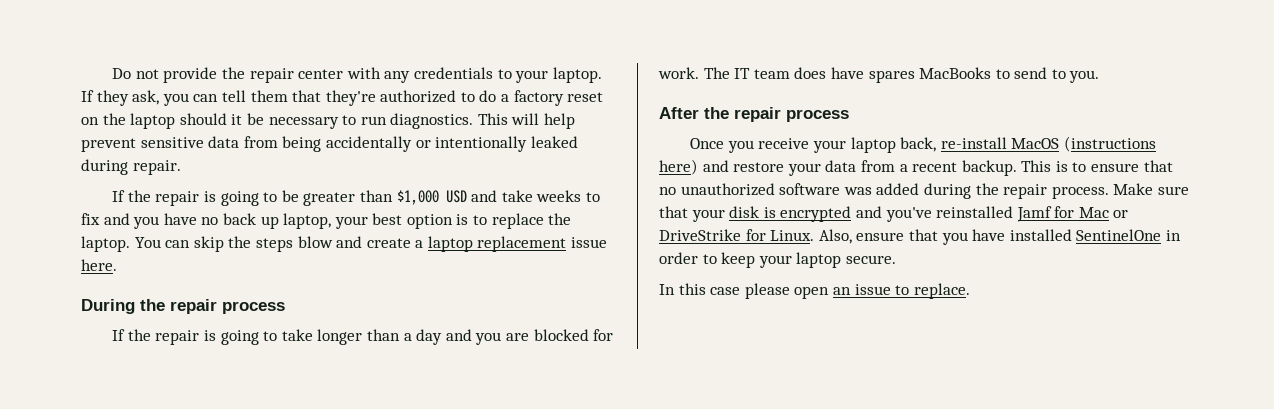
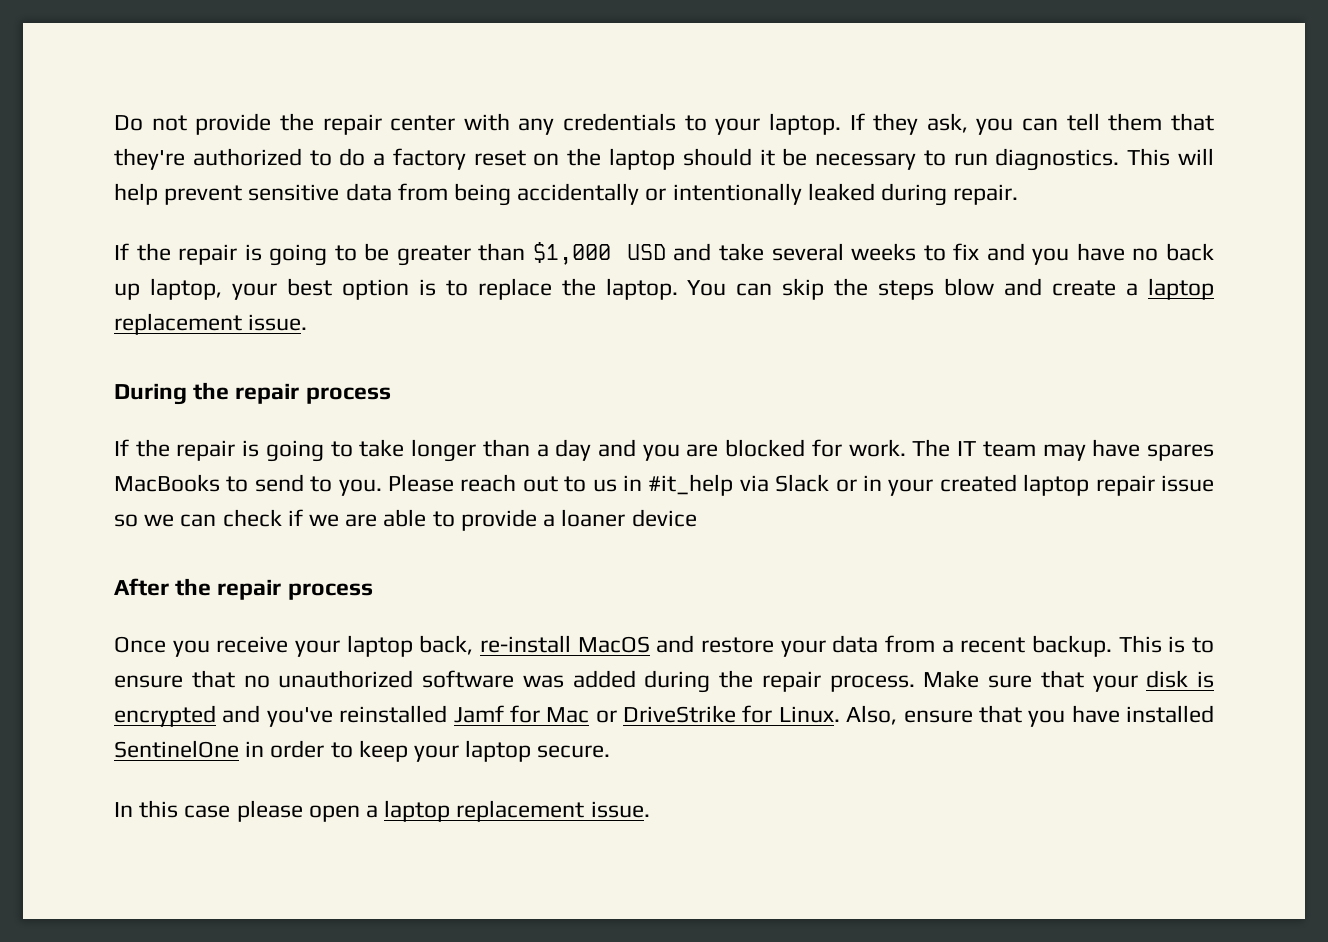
- If the repair is going to be greater than $1,000 USD and take weeks to fix and you have no back up laptop, your best option is to replace the laptop.
+ If the repair is going to be greater than $1,000 USD and take several weeks to fix and you have no back up laptop, your best option is to replace the laptop.
- You can skip the steps blow and create a laptop replacement issue here.
+ You can skip the steps blow and create a laptop replacement issue.
- The IT team does have spares MacBooks to send to you.
+ The IT team may have spares MacBooks to send to you. Please reach out to us in #it_help via Slack or in your created laptop repair issue so we can check if we are able to provide a loaner device
- Once you receive your laptop back, re-install MacOS (instructions here) and restore your data from a recent backup.
+ Once you receive your laptop back, re-install MacOS and restore your data from a recent backup.
- In this case please open an issue to replace.
+ In this case please open a laptop replacement issue.

